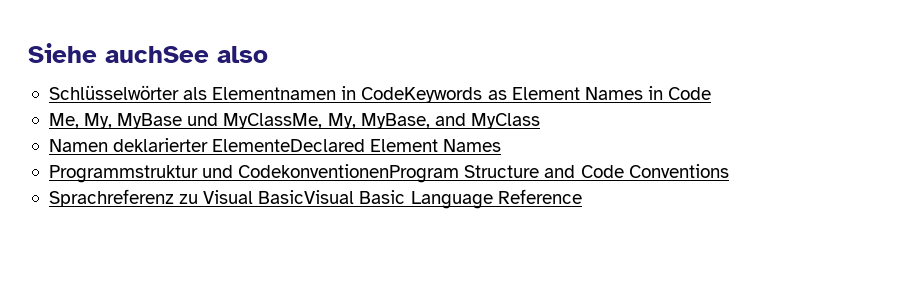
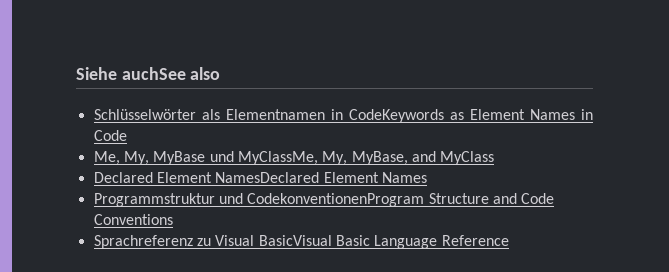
- Namen deklarierter ElementeDeclared Element Names
+ Declared Element NamesDeclared Element Names

